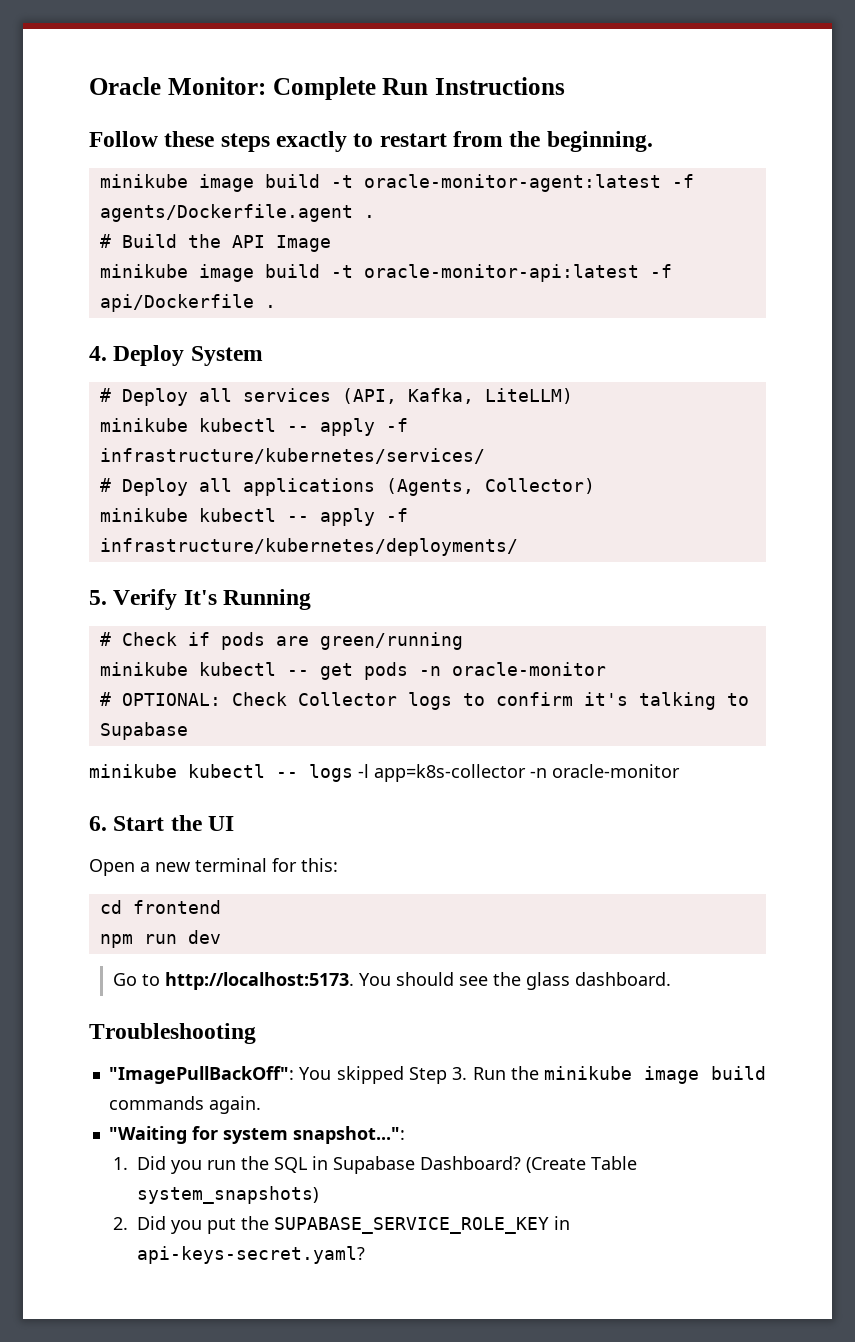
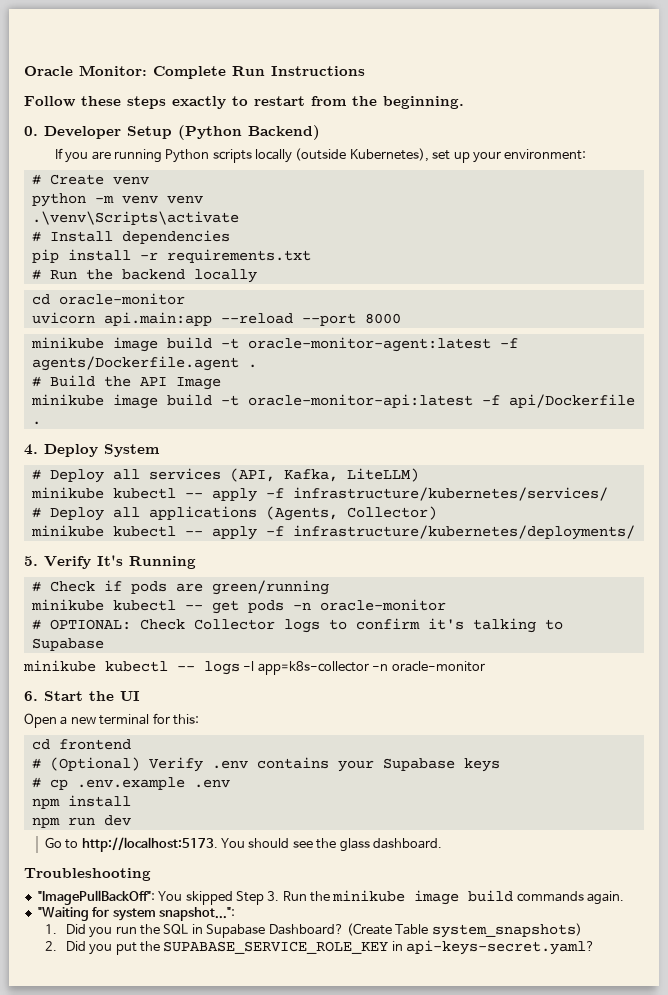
+ 0. Developer Setup (Python Backend)
+ If you are running Python scripts locally (outside Kubernetes), set up your environment:
+ # Create venv
+ python -m venv venv
+ .\venv\Scripts\activate
+ # Install dependencies
+ pip install -r requirements.txt
+ # Run the backend locally
+ cd oracle-monitor
+ uvicorn api.main:app --reload --port 8000
+ # (Optional) Verify .env contains your Supabase keys
+ # cp .env.example .env
+ npm install

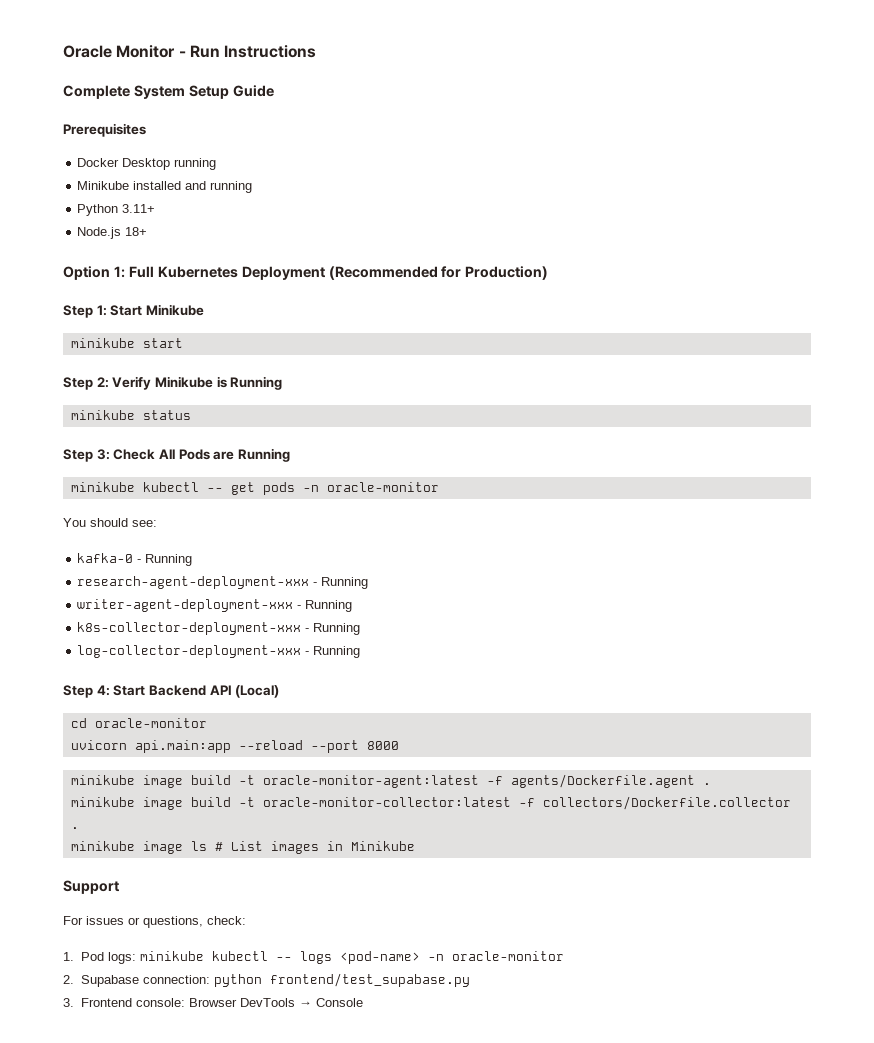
- Oracle Monitor: Complete Run Instructions
+ Oracle Monitor - Run Instructions
- Follow these steps exactly to restart from the beginning.
- 0. Developer Setup (Python Backend)
- If you are running Python scripts locally (outside Kubernetes), set up your environment:
- # Create venv
- python -m venv venv
- .\venv\Scripts\activate
- # Install dependencies
- pip install -r requirements.txt
- # Run the backend locally
+ Complete System Setup Guide
+ Prerequisites
+ Docker Desktop running
+ Minikube installed and running
+ Python 3.11+
+ Node.js 18+
+ Option 1: Full Kubernetes Deployment (Recommended for Production)
+ Step 1: Start Minikube
+ minikube start
+ Step 2: Verify Minikube is Running
+ minikube status
+ Step 3: Check All Pods are Running
+ minikube kubectl -- get pods -n oracle-monitor
+ You should see:
+ kafka-0 - Running
+ research-agent-deployment-xxx - Running
+ writer-agent-deployment-xxx - Running
+ k8s-collector-deployment-xxx - Running
+ log-collector-deployment-xxx - Running
+ Step 4: Start Backend API (Local)
- # Build the API Image
- minikube image build -t oracle-monitor-api:latest -f api/Dockerfile .
- 4. Deploy System
- # Deploy all services (API, Kafka, LiteLLM)
- minikube kubectl -- apply -f infrastructure/kubernetes/services/
- # Deploy all applications (Agents, Collector)
- minikube kubectl -- apply -f infrastructure/kubernetes/deployments/
- 5. Verify It's Running
- # Check if pods are green/running
- minikube kubectl -- get pods -n oracle-monitor
- # OPTIONAL: Check Collector logs to confirm it's talking to Supabase
- minikube kubectl -- logs -l app=k8s-collector -n oracle-monitor
- 6. Start the UI
- Open a new terminal for this:
- cd frontend
- # (Optional) Verify .env contains your Supabase keys
- # cp .env.example .env
- npm install
- npm run dev
- Go to http://localhost:5173. You should see the glass dashboard.
- Troubleshooting
- "ImagePullBackOff": You skipped Step 3. Run the minikube image build commands again.
- "Waiting for system snapshot...":
- 1. Did you run the SQL in Supabase Dashboard? (Create Table system_snapshots)
- 2. Did you put the SUPABASE_SERVICE_ROLE_KEY in api-keys-secret.yaml?
+ minikube image build -t oracle-monitor-collector:latest -f collectors/Dockerfile.collector .
+ minikube image ls # List images in Minikube
+ Support
+ For issues or questions, check:
+ 1. Pod logs: minikube kubectl -- logs <pod-name> -n oracle-monitor
+ 2. Supabase connection: python frontend/test_supabase.py
+ 3. Frontend console: Browser DevTools → Console

